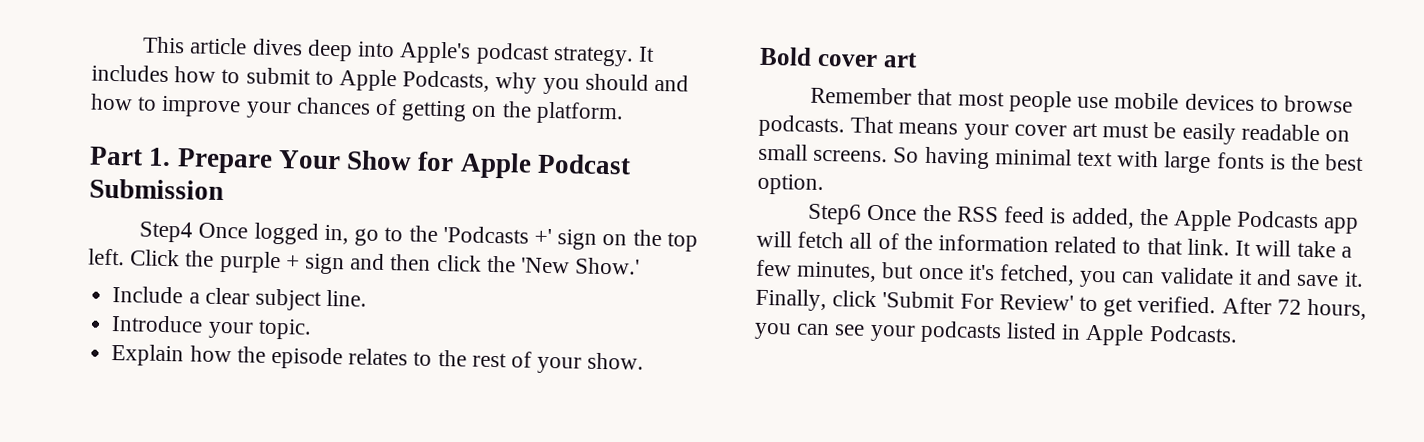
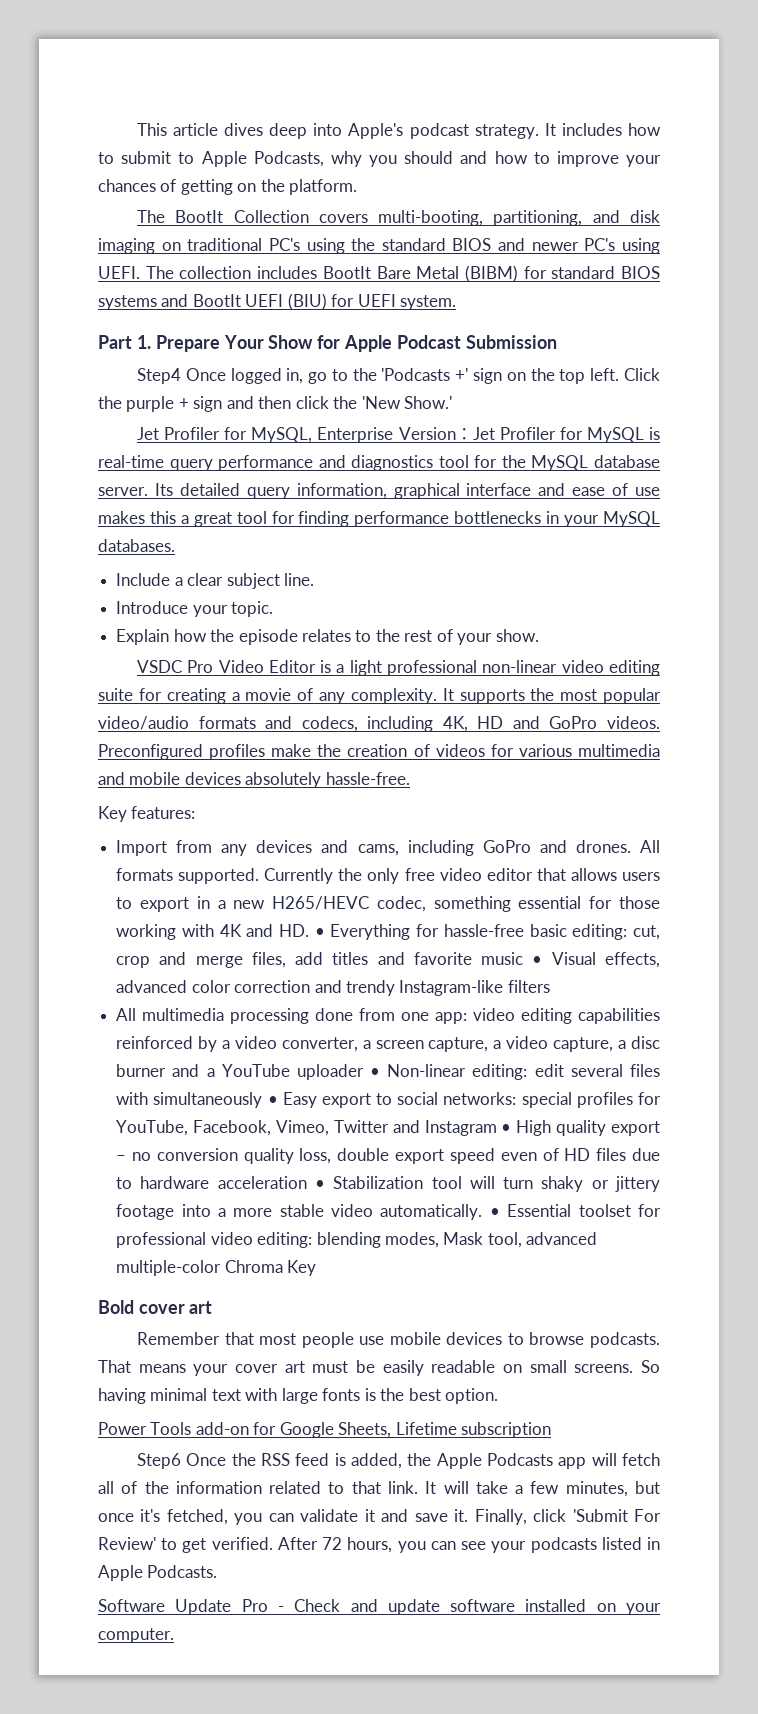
+ The BootIt Collection covers multi-booting, partitioning, and disk imaging on traditional PC's using the standard BIOS and newer PC's using UEFI. The collection includes BootIt Bare Metal (BIBM) for standard BIOS systems and BootIt UEFI (BIU) for UEFI system.
+ Jet Profiler for MySQL, Enterprise Version：Jet Profiler for MySQL is real-time query performance and diagnostics tool for the MySQL database server. Its detailed query information, graphical interface and ease of use makes this a great tool for finding performance bottlenecks in your MySQL databases.
+ VSDC Pro Video Editor is a light professional non-linear video editing suite for creating a movie of any complexity. It supports the most popular video/audio formats and codecs, including 4K, HD and GoPro videos. Preconfigured profiles make the creation of videos for various multimedia and mobile devices absolutely hassle-free.
+ Key features:
+ Import from any devices and cams, including GoPro and drones. All formats supported. Сurrently the only free video editor that allows users to export in a new H265/HEVC codec, something essential for those working with 4K and HD. • Everything for hassle-free basic editing: cut, crop and merge files, add titles and favorite music • Visual effects, advanced color correction and trendy Instagram-like filters
+ All multimedia processing done from one app: video editing capabilities reinforced by a video converter, a screen capture, a video capture, a disc burner and a YouTube uploader • Non-linear editing: edit several files with simultaneously • Easy export to social networks: special profiles for YouTube, Facebook, Vimeo, Twitter and Instagram • High quality export – no conversion quality loss, double export speed even of HD files due to hardware acceleration • Stabilization tool will turn shaky or jittery footage into a more stable video automatically. • Essential toolset for professional video editing: blending modes, Mask tool, advanced multiple-color Chroma Key
+ Power Tools add-on for Google Sheets, Lifetime subscription
+ Software Update Pro - Check and update software installed on your computer.

